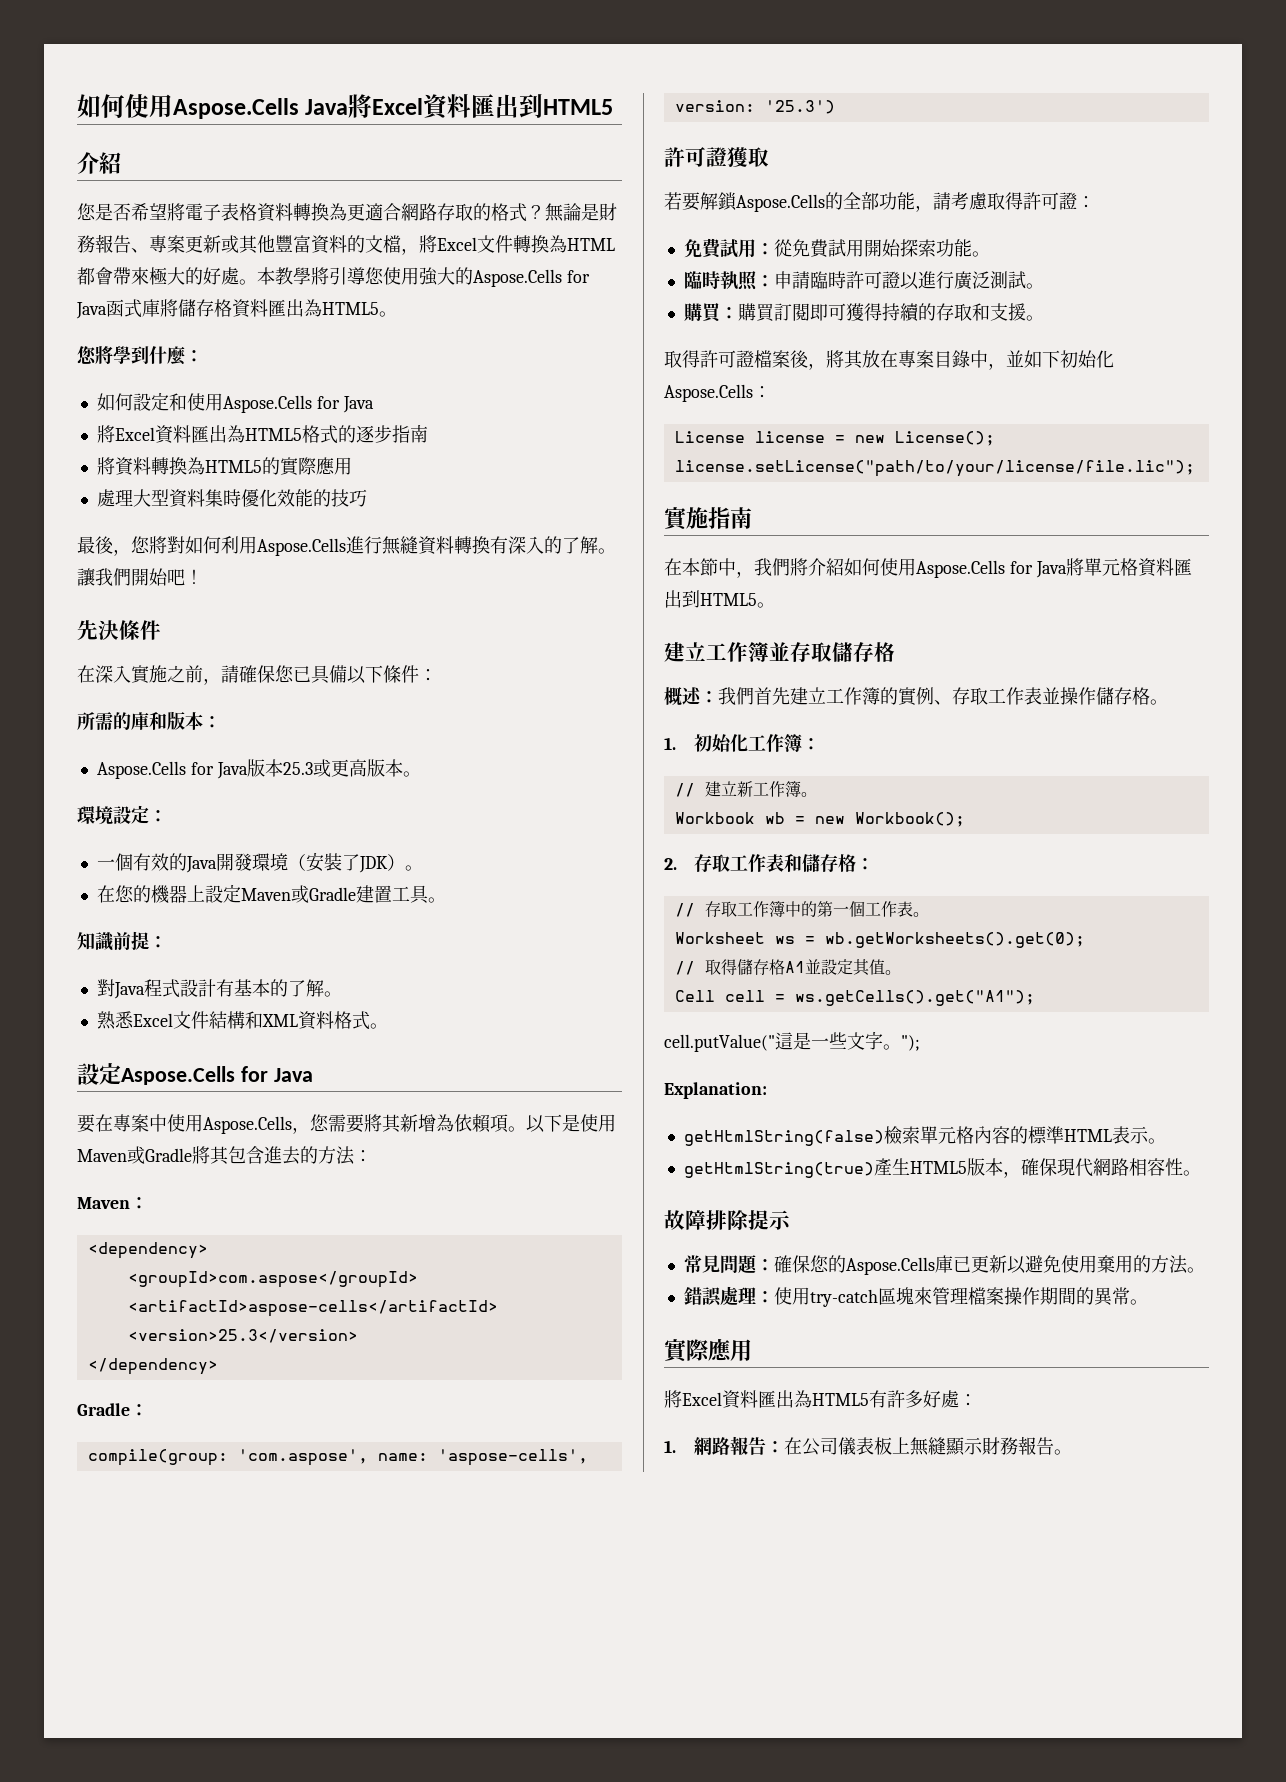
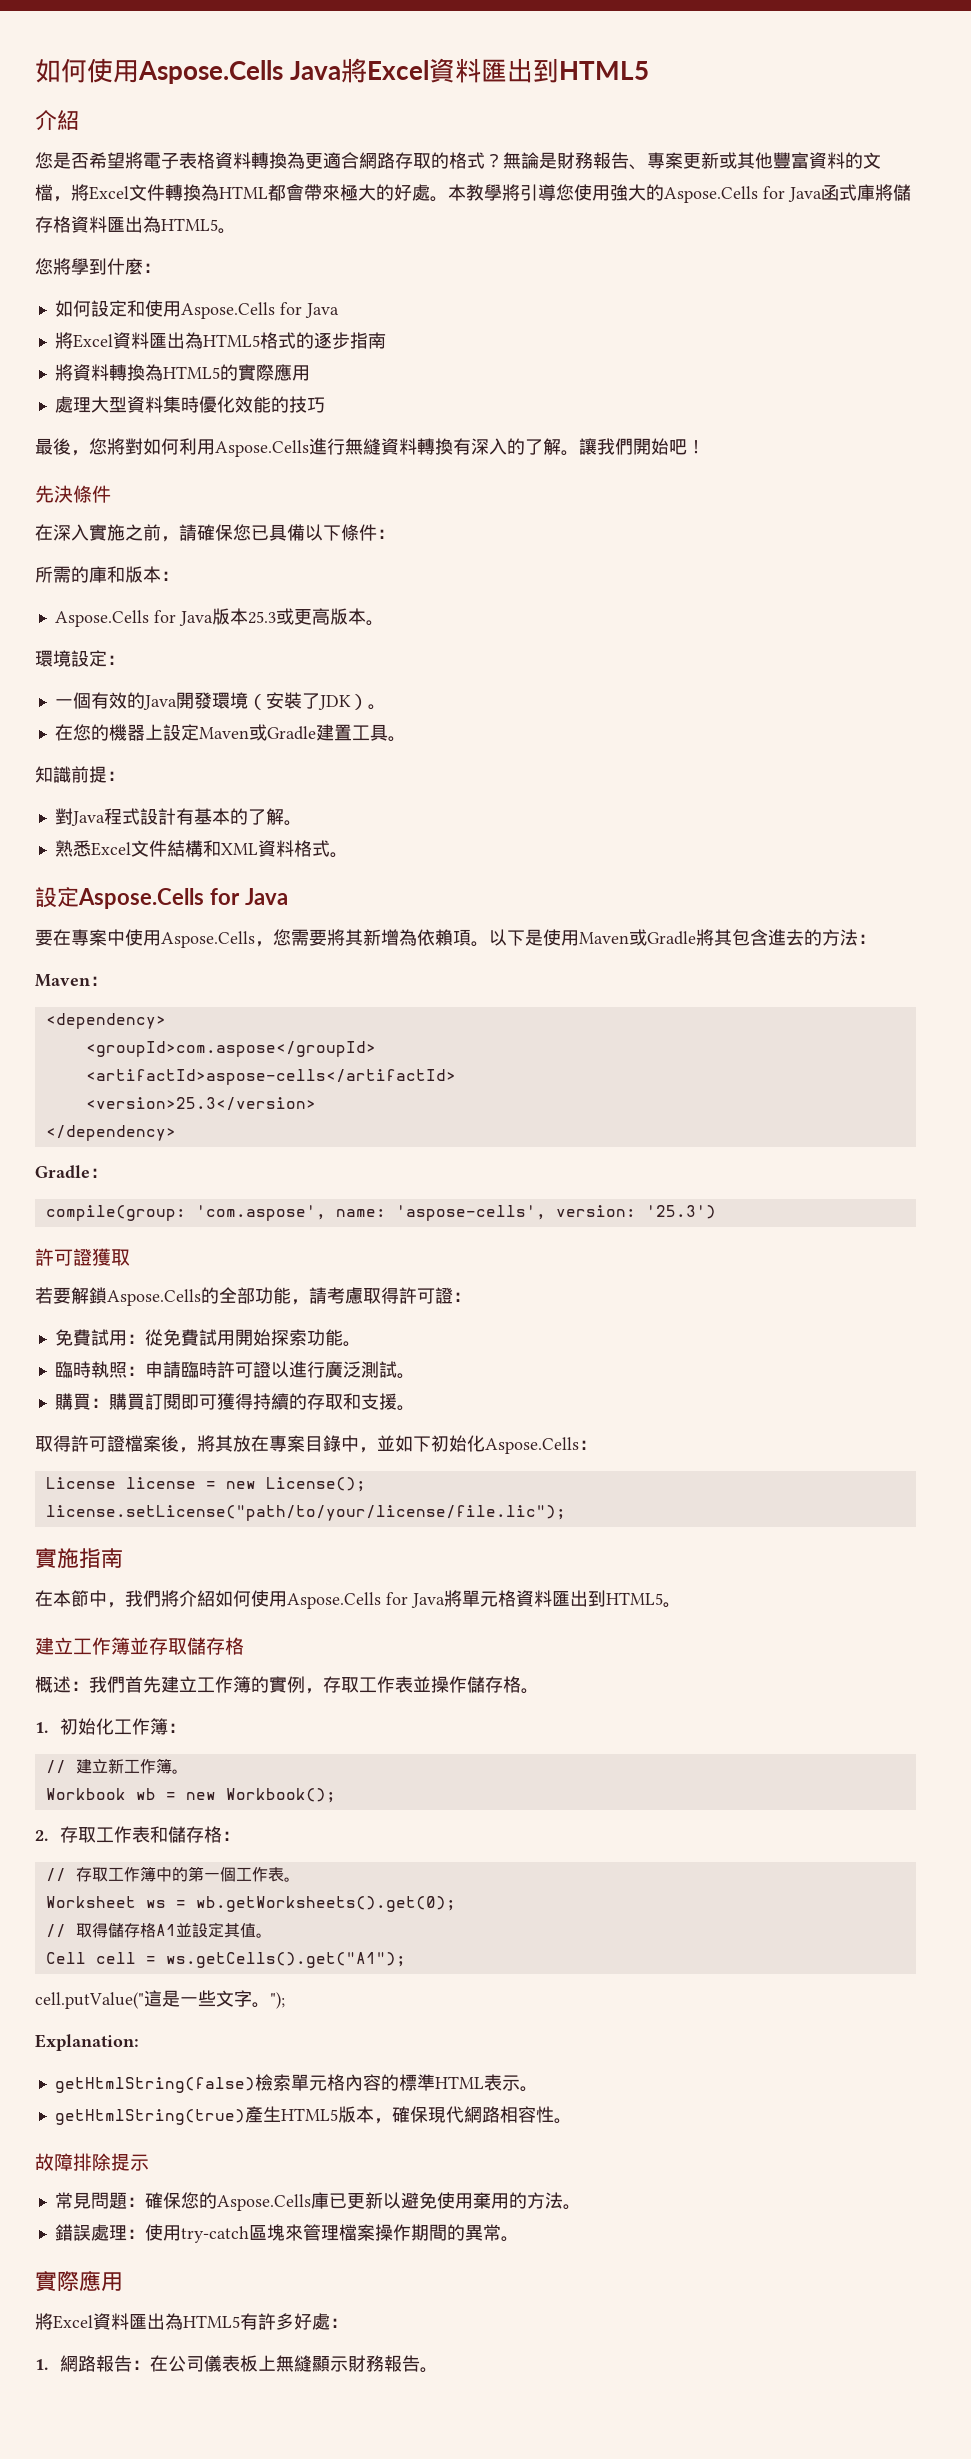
- 概述：我們首先建立工作簿的實例、存取工作表並操作儲存格。
+ 概述：我們首先建立工作簿的實例，存取工作表並操作儲存格。

